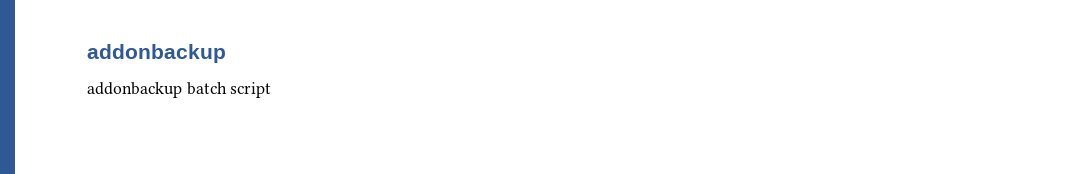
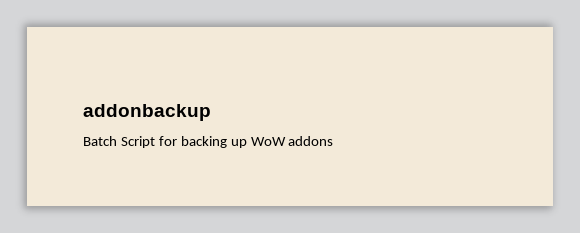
- addonbackup batch script
+ Batch Script for backing up WoW addons

